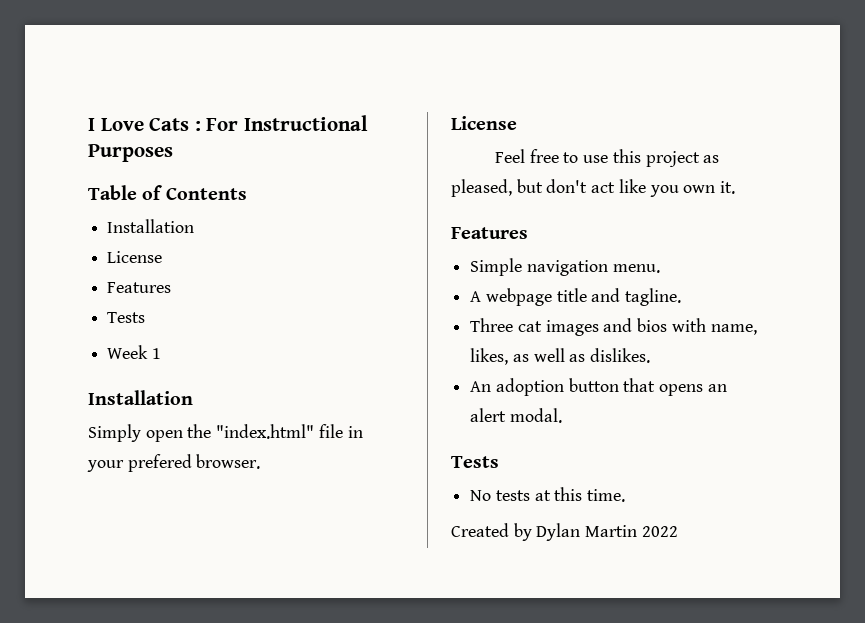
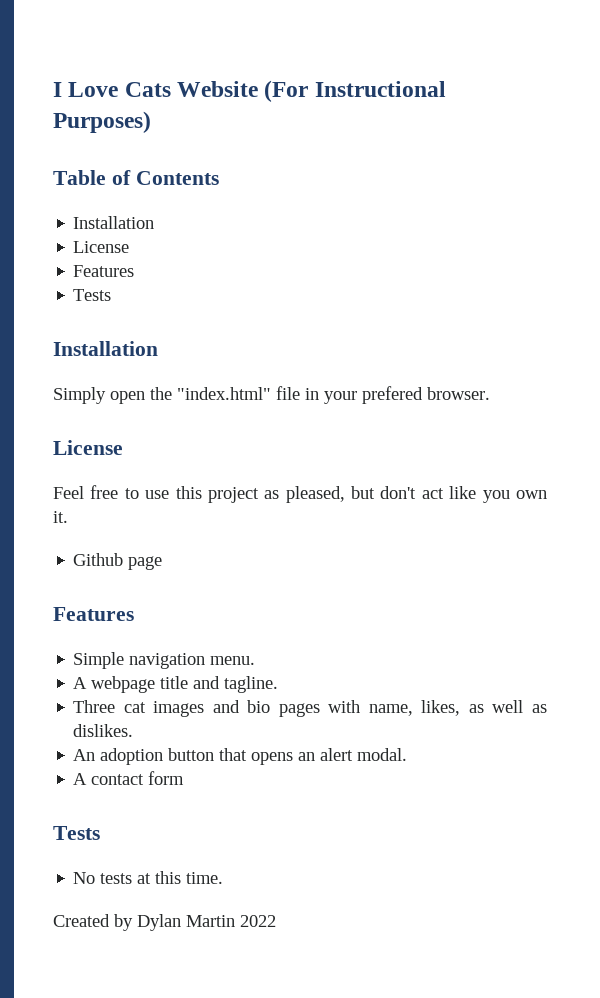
- I Love Cats : For Instructional Purposes
+ I Love Cats Website (For Instructional Purposes)
- Week 1
+ Github page
- Three cat images and bios with name, likes, as well as dislikes.
+ Three cat images and bio pages with name, likes, as well as dislikes.
+ A contact form

